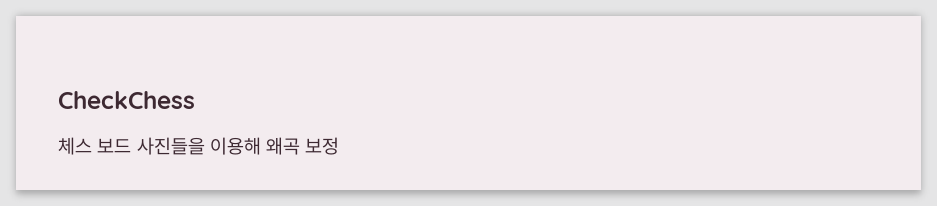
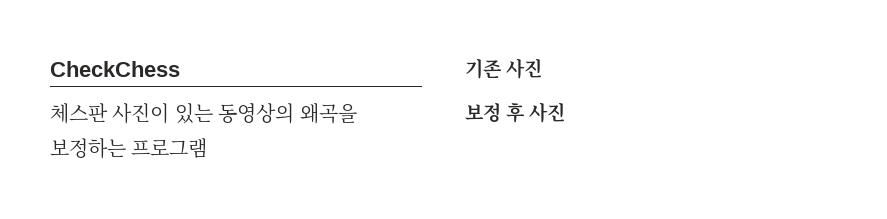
- 체스 보드 사진들을 이용해 왜곡 보정
+ 체스판 사진이 있는 동영상의 왜곡을 보정하는 프로그램
+ 기존 사진
+ 보정 후 사진

